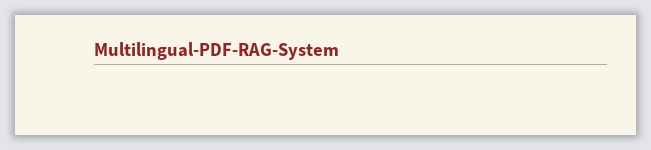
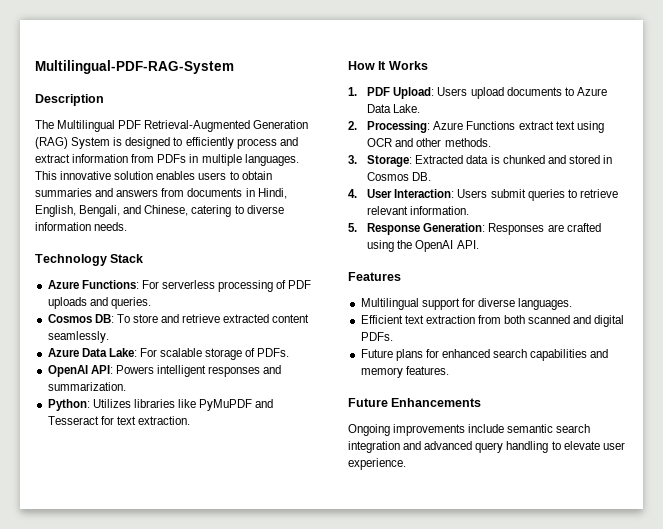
+ Description
+ The Multilingual PDF Retrieval-Augmented Generation (RAG) System is designed to efficiently process and extract information from PDFs in multiple languages. This innovative solution enables users to obtain summaries and answers from documents in Hindi, English, Bengali, and Chinese, catering to diverse information needs.
+ Technology Stack
+ Azure Functions: For serverless processing of PDF uploads and queries.
+ Cosmos DB: To store and retrieve extracted content seamlessly.
+ Azure Data Lake: For scalable storage of PDFs.
+ OpenAI API: Powers intelligent responses and summarization.
+ Python: Utilizes libraries like PyMuPDF and Tesseract for text extraction.
+ How It Works
+ 1. PDF Upload: Users upload documents to Azure Data Lake.
+ 2. Processing: Azure Functions extract text using OCR and other methods.
+ 3. Storage: Extracted data is chunked and stored in Cosmos DB.
+ 4. User Interaction: Users submit queries to retrieve relevant information.
+ 5. Response Generation: Responses are crafted using the OpenAI API.
+ Features
+ Multilingual support for diverse languages.
+ Efficient text extraction from both scanned and digital PDFs.
+ Future plans for enhanced search capabilities and memory features.
+ Future Enhancements
+ Ongoing improvements include semantic search integration and advanced query handling to elevate user experience.

